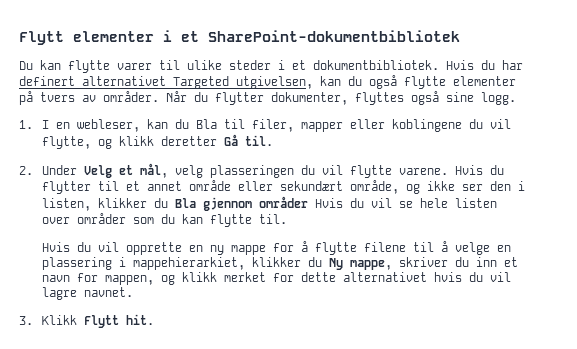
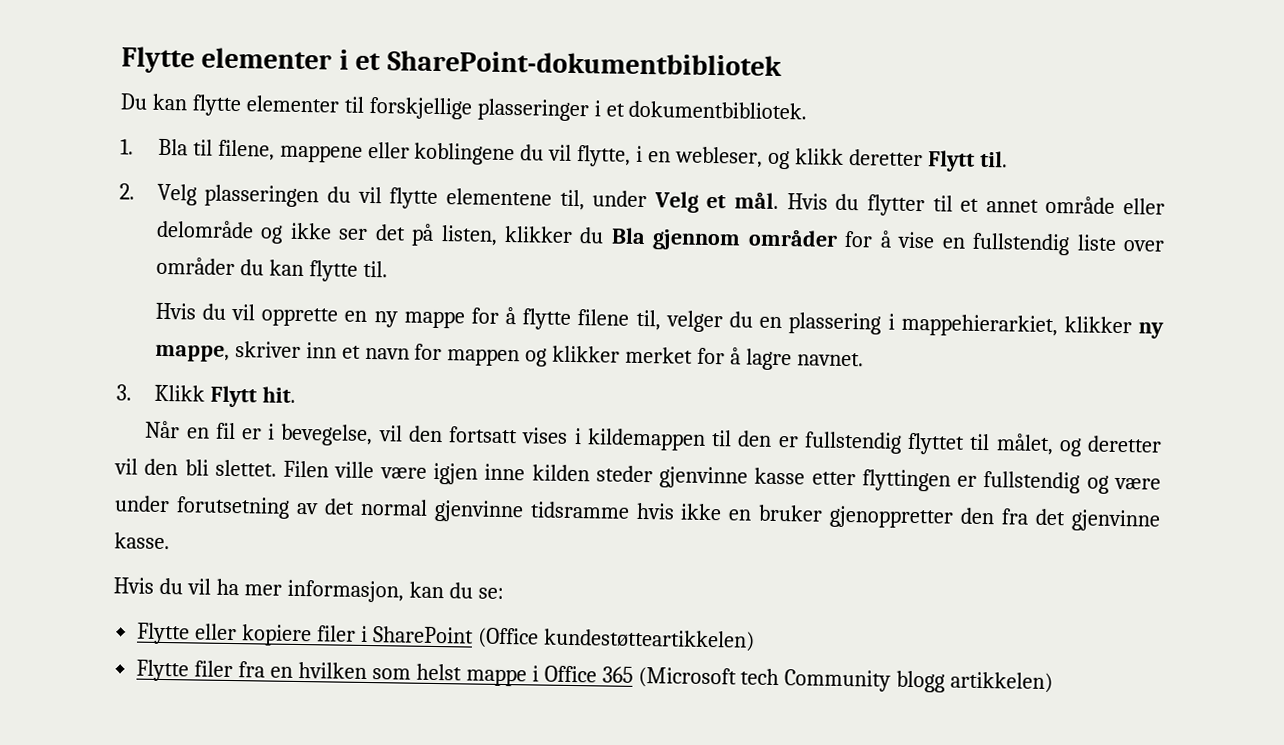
- Flytt elementer i et SharePoint-dokumentbibliotek
+ Flytte elementer i et SharePoint-dokumentbibliotek
- Du kan flytte varer til ulike steder i et dokumentbibliotek. Hvis du har definert alternativet Targeted utgivelsen, kan du også flytte elementer på tvers av områder. Når du flytter dokumenter, flyttes også sine logg.
- 1. I en webleser, kan du Bla til filer, mapper eller koblingene du vil flytte, og klikk deretter Gå til.
+ Du kan flytte elementer til forskjellige plasseringer i et dokumentbibliotek.
+ 1. Bla til filene, mappene eller koblingene du vil flytte, i en webleser, og klikk deretter Flytt til.
- 2. Under Velg et mål, velg plasseringen du vil flytte varene.
+ 2. Velg plasseringen du vil flytte elementene til, under Velg et mål.
- Hvis du flytter til et annet område eller sekundært område, og ikke ser den i listen, klikker du Bla gjennom områder Hvis du vil se hele listen over områder som du kan flytte til.
+ Hvis du flytter til et annet område eller delområde og ikke ser det på listen, klikker du Bla gjennom områder for å vise en fullstendig liste over områder du kan flytte til.
- Hvis du vil opprette en ny mappe for å flytte filene til å velge en plassering i mappehierarkiet, klikker du Ny mappe, skriver du inn et navn for mappen, og klikk merket for dette alternativet hvis du vil lagre navnet.
+ Hvis du vil opprette en ny mappe for å flytte filene til, velger du en plassering i mappehierarkiet, klikker ny mappe, skriver inn et navn for mappen og klikker merket for å lagre navnet.
+ Når en fil er i bevegelse, vil den fortsatt vises i kildemappen til den er fullstendig flyttet til målet, og deretter vil den bli slettet. Filen ville være igjen inne kilden steder gjenvinne kasse etter flyttingen er fullstendig og være under forutsetning av det normal gjenvinne tidsramme hvis ikke en bruker gjenoppretter den fra det gjenvinne kasse.
+ Hvis du vil ha mer informasjon, kan du se:
+ Flytte eller kopiere filer i SharePoint (Office kundestøtteartikkelen)
+ Flytte filer fra en hvilken som helst mappe i Office 365 (Microsoft tech Community blogg artikkelen)

